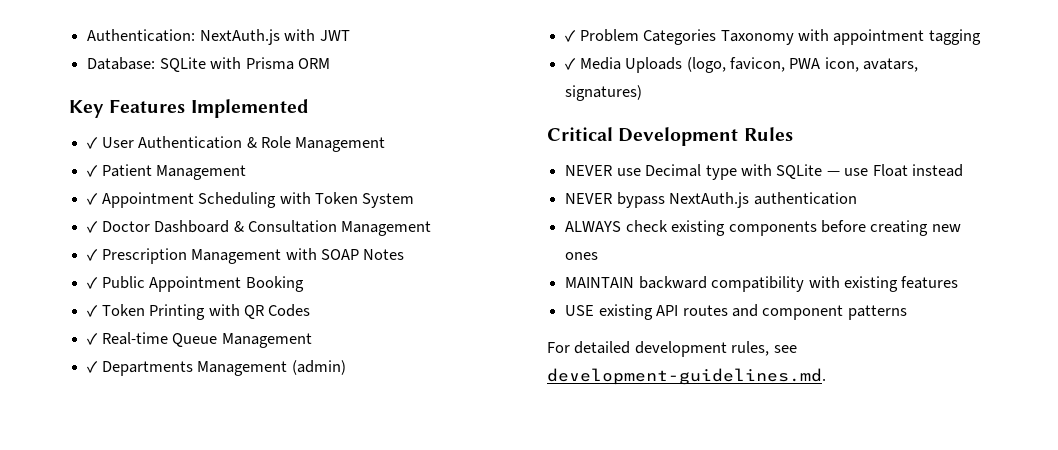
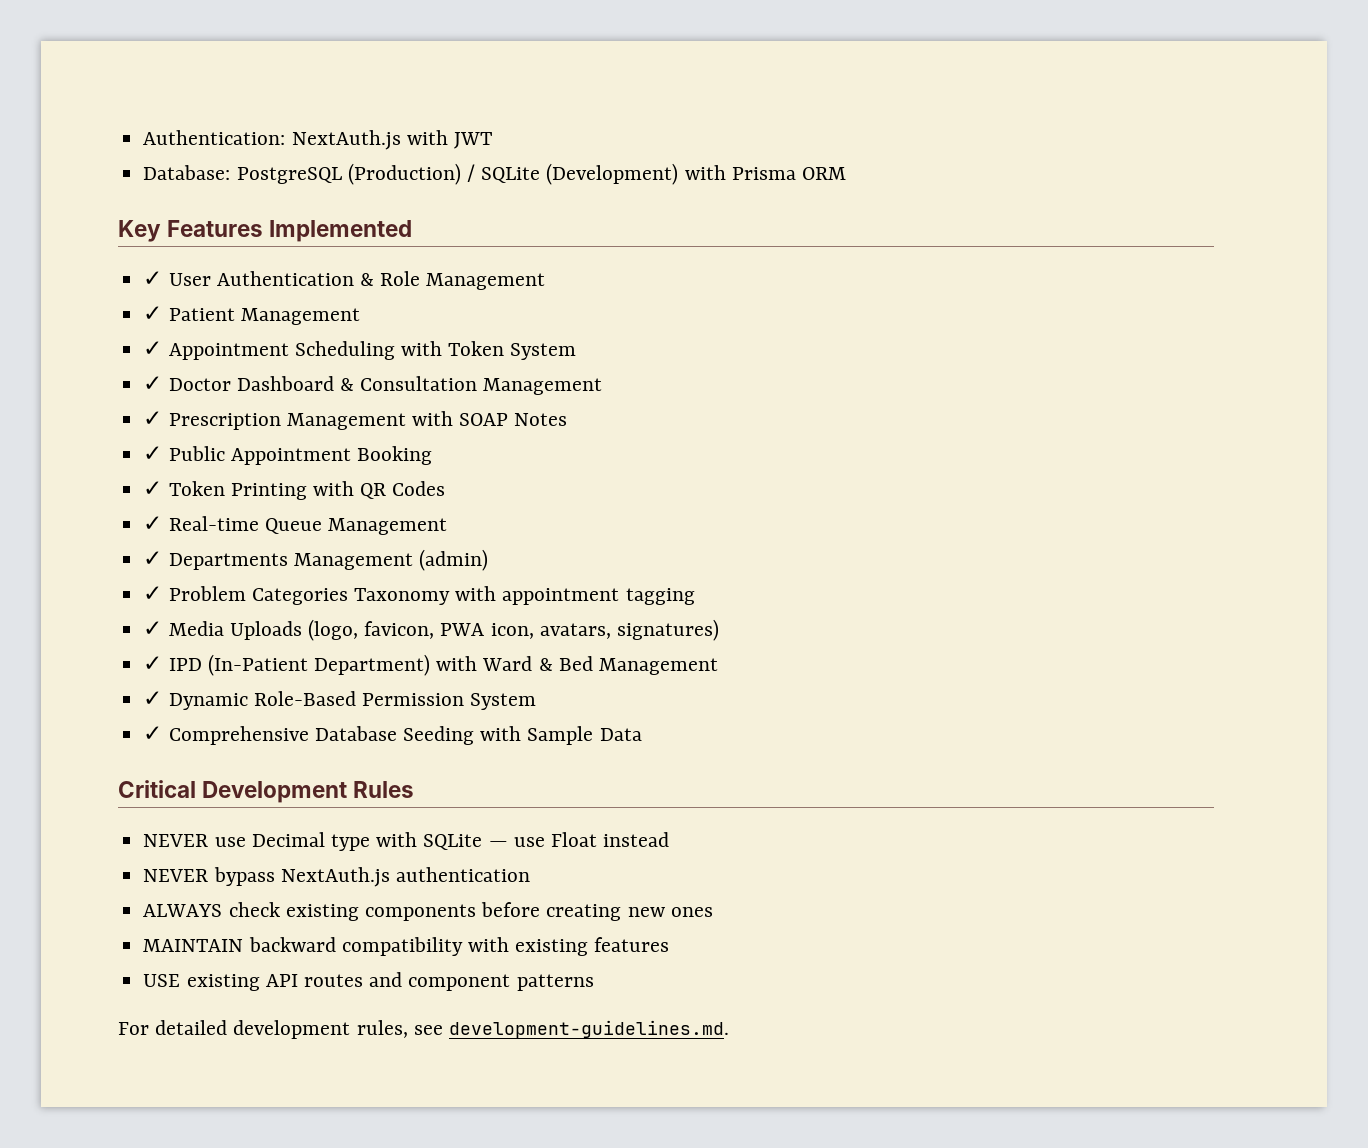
- Database: SQLite with Prisma ORM
+ Database: PostgreSQL (Production) / SQLite (Development) with Prisma ORM
+ ✓ IPD (In-Patient Department) with Ward & Bed Management
+ ✓ Dynamic Role-Based Permission System
+ ✓ Comprehensive Database Seeding with Sample Data

